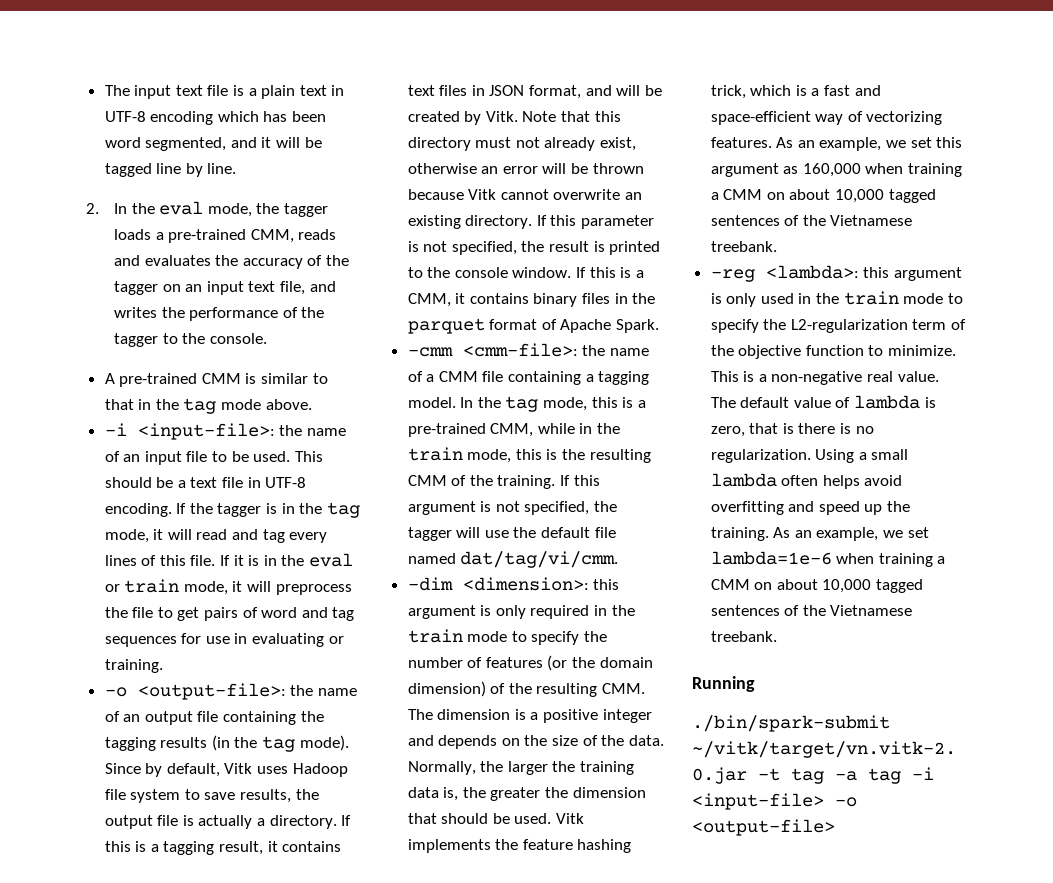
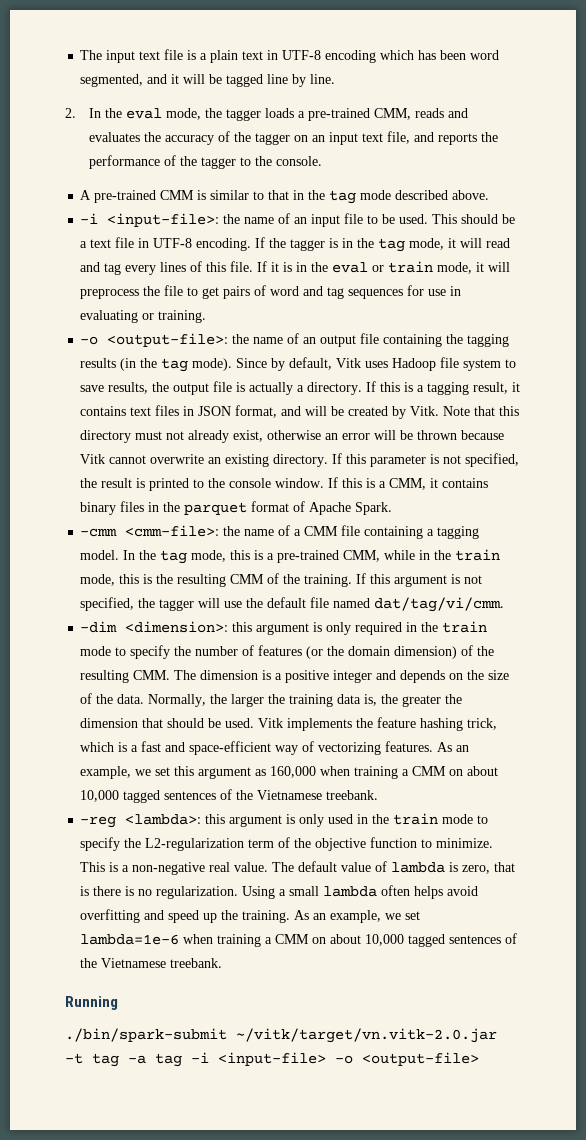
- 2. In the eval mode, the tagger loads a pre-trained CMM, reads and evaluates the accuracy of the tagger on an input text file, and writes the performance of the tagger to the console.
+ 2. In the eval mode, the tagger loads a pre-trained CMM, reads and evaluates the accuracy of the tagger on an input text file, and reports the performance of the tagger to the console.
- A pre-trained CMM is similar to that in the tag mode above.
+ A pre-trained CMM is similar to that in the tag mode described above.

